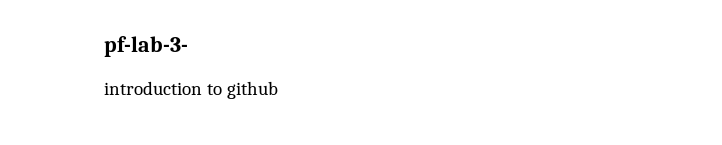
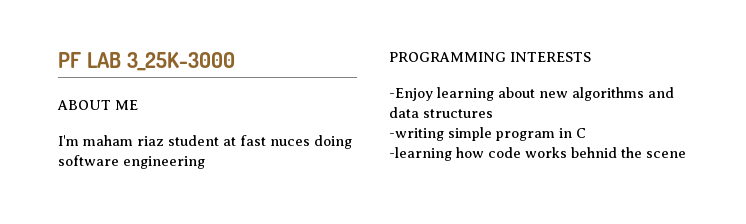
- pf-lab-3-
- introduction to github
+ PF LAB 3_25K-3000
+ ABOUT ME
+ I'm maham riaz student at fast nuces doing software engineering
+ PROGRAMMING INTERESTS
+ -Enjoy learning about new algorithms and data structures
+ -writing simple program in C
+ -learning how code works behnid the scene

